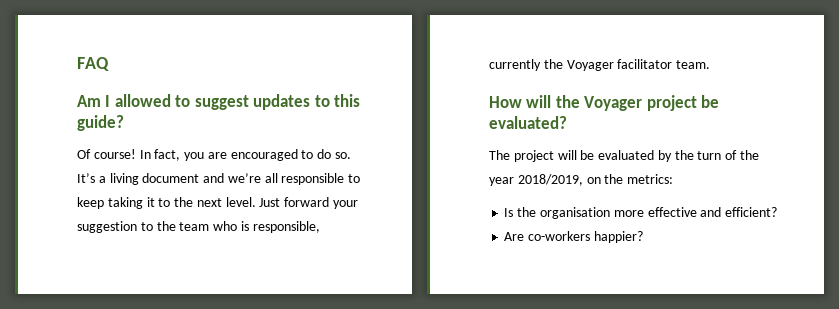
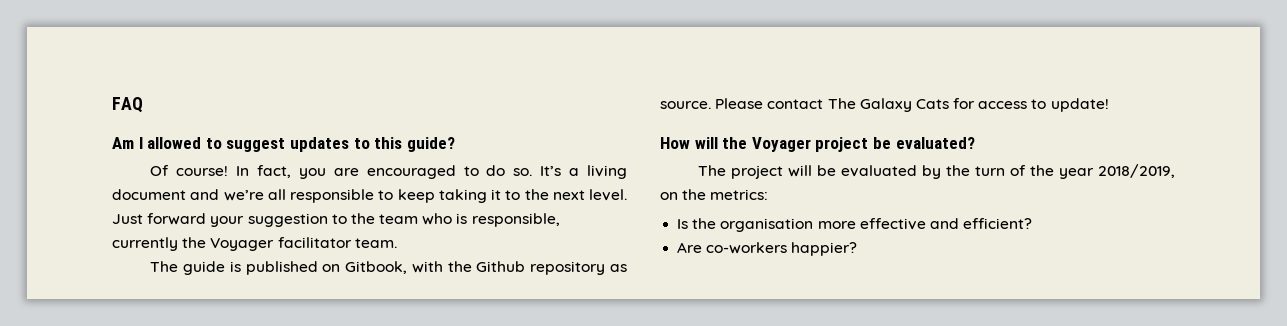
+ The guide is published on Gitbook, with the Github repository as source. Please contact The Galaxy Cats for access to update!

